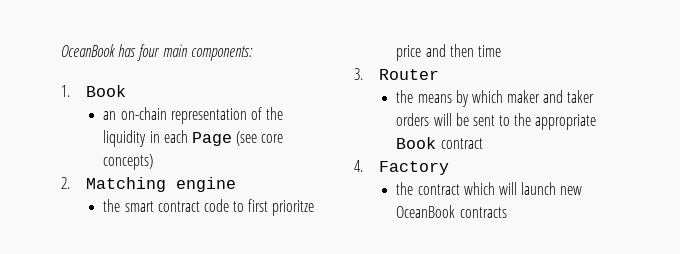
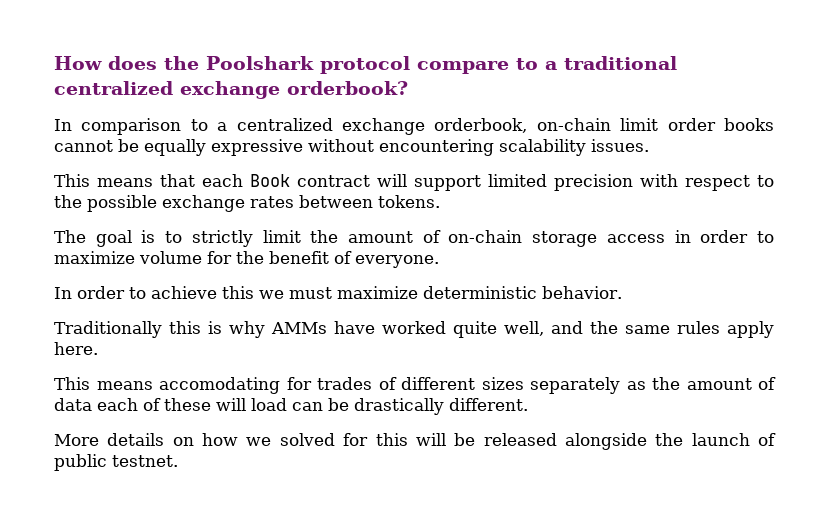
- OceanBook has four main components:
- 1. Book
- an on-chain representation of the liquidity in each Page (see core concepts)
- 2. Matching engine
- the smart contract code to first prioritze price and then time
- 3. Router
- the means by which maker and taker orders will be sent to the appropriate Book contract
- 4. Factory
- the contract which will launch new OceanBook contracts
+ How does the Poolshark protocol compare to a traditional centralized exchange orderbook?
+ In comparison to a centralized exchange orderbook, on-chain limit order books cannot be equally expressive without encountering scalability issues.
+ This means that each Book contract will support limited precision with respect to the possible exchange rates between tokens.
+ The goal is to strictly limit the amount of on-chain storage access in order to maximize volume for the benefit of everyone.
+ In order to achieve this we must maximize deterministic behavior.
+ Traditionally this is why AMMs have worked quite well, and the same rules apply here.
+ This means accomodating for trades of different sizes separately as the amount of data each of these will load can be drastically different.
+ More details on how we solved for this will be released alongside the launch of public testnet.

